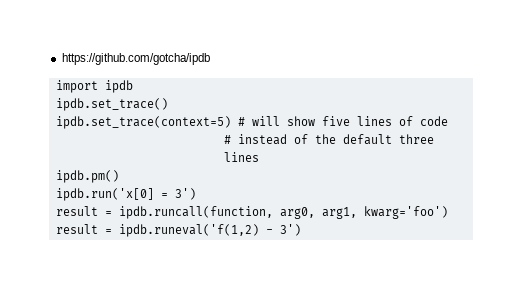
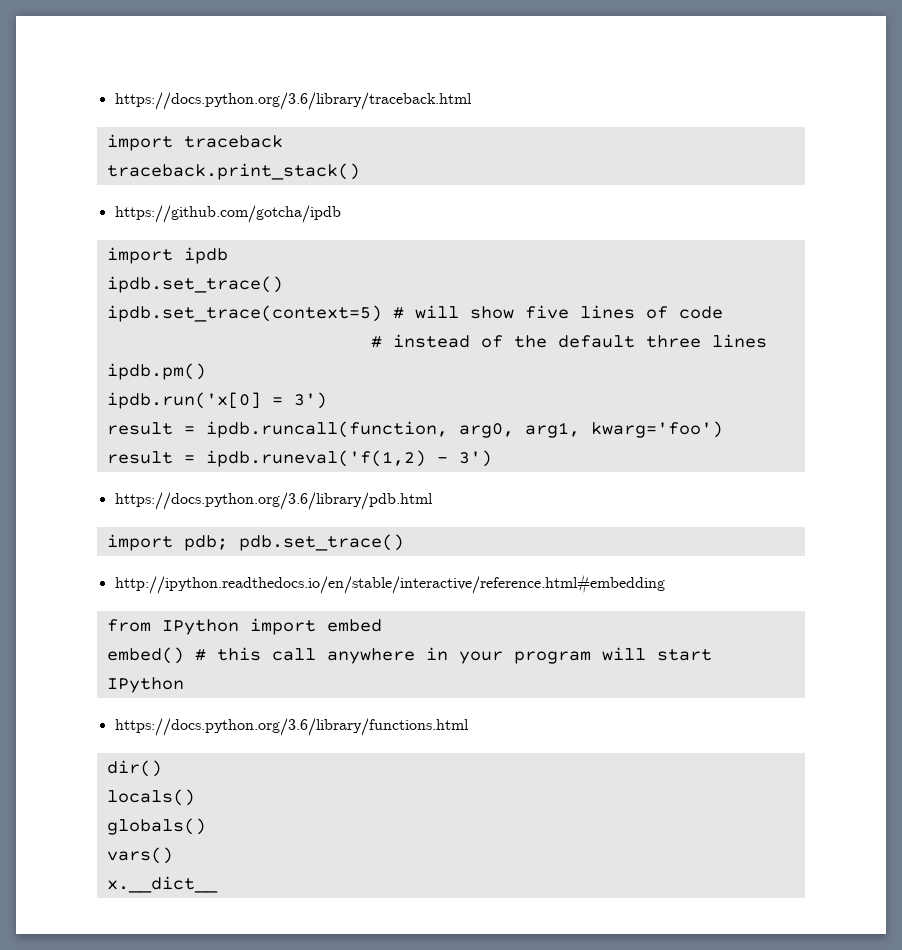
+ https://docs.python.org/3.6/library/traceback.html
+ import traceback
+ traceback.print_stack()
+ https://docs.python.org/3.6/library/pdb.html
+ import pdb; pdb.set_trace()
+ http://ipython.readthedocs.io/en/stable/interactive/reference.html#embedding
+ from IPython import embed
+ embed() # this call anywhere in your program will start IPython
+ https://docs.python.org/3.6/library/functions.html
+ dir()
+ locals()
+ globals()
+ vars()
+ x.__dict__

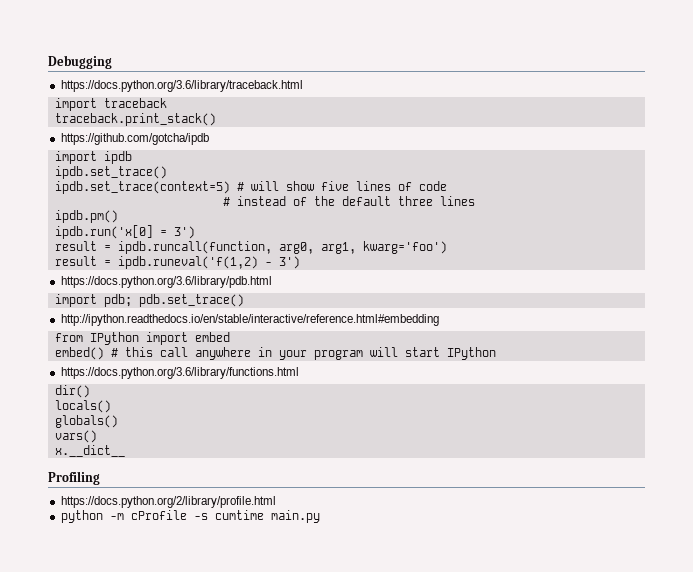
+ Debugging
+ Profiling
+ https://docs.python.org/2/library/profile.html
+ python -m cProfile -s cumtime main.py

